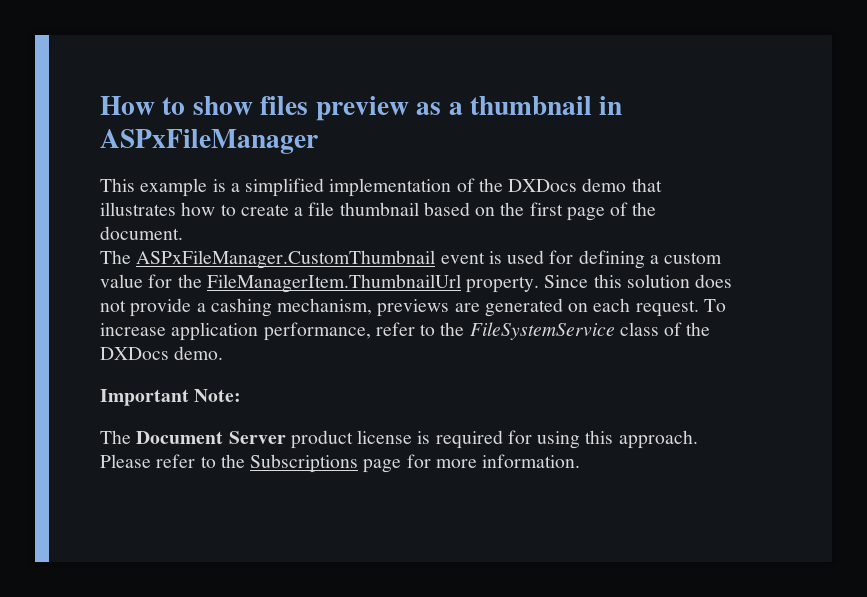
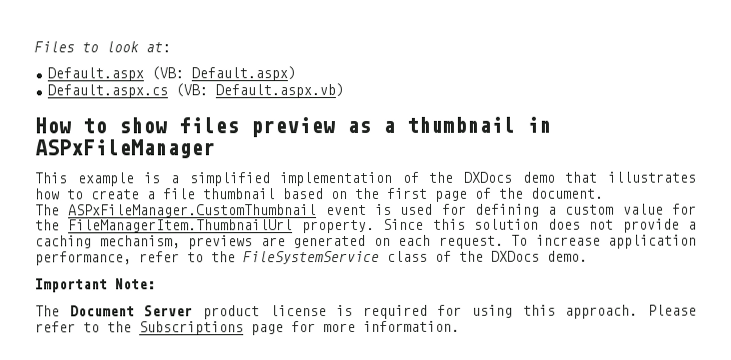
+ Files to look at:
+ Default.aspx (VB: Default.aspx)
+ Default.aspx.cs (VB: Default.aspx.vb)
- Since this solution does not provide a cashing mechanism, previews are generated on each request.
+ Since this solution does not provide a caching mechanism, previews are generated on each request.

